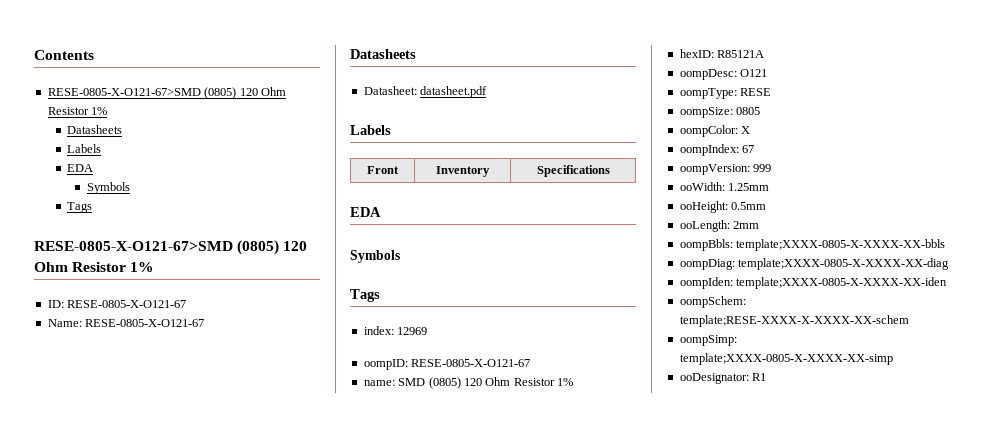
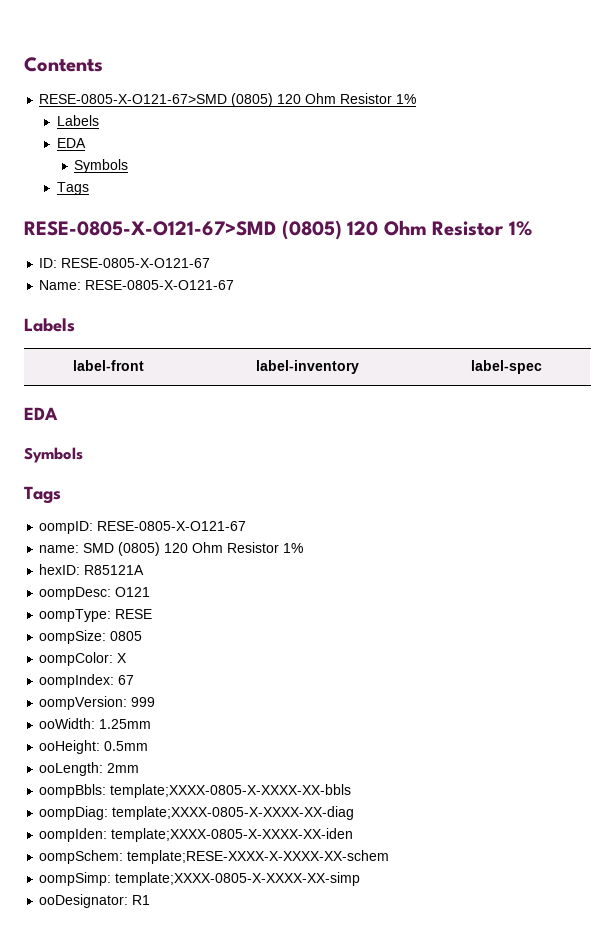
  Contents
  RESE-0805-X-O121-67>SMD (0805) 120 Ohm Resistor 1%
- Datasheets
  Name: RESE-0805-X-O121-67
- Datasheets
- Datasheet: datasheet.pdf
  Labels
- Front | Inventory | Specifications
+ label-front | label-inventory | label-spec
  EDA
  Symbols
  Tags
- index: 12969

